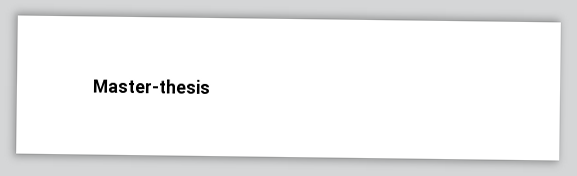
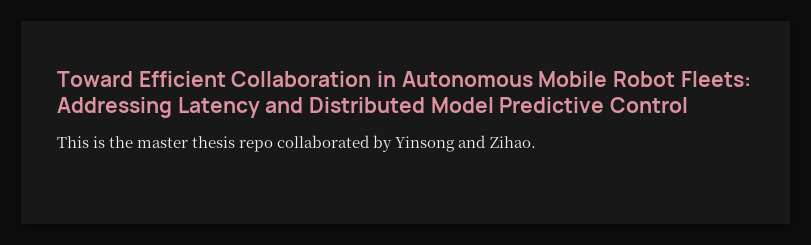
- Master-thesis
+ Toward Efficient Collaboration in Autonomous Mobile Robot Fleets: Addressing Latency and Distributed Model Predictive Control
+ This is the master thesis repo collaborated by Yinsong and Zihao.

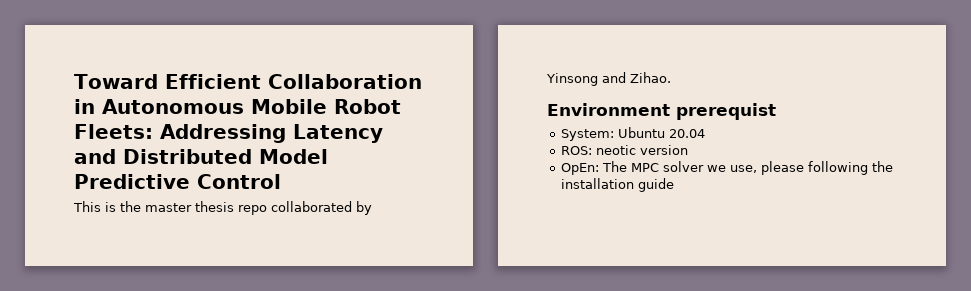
+ Environment prerequist
+ System: Ubuntu 20.04
+ ROS: neotic version
+ OpEn: The MPC solver we use, please following the installation guide

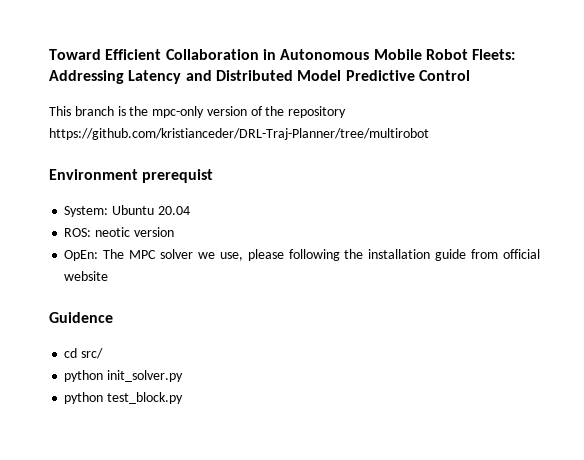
- This is the master thesis repo collaborated by Yinsong and Zihao.
+ This branch is the mpc-only version of the repository https://github.com/kristianceder/DRL-Traj-Planner/tree/multirobot
- OpEn: The MPC solver we use, please following the installation guide
+ OpEn: The MPC solver we use, please following the installation guide from official website
+ Guidence
+ cd src/
+ python init_solver.py
+ python test_block.py

